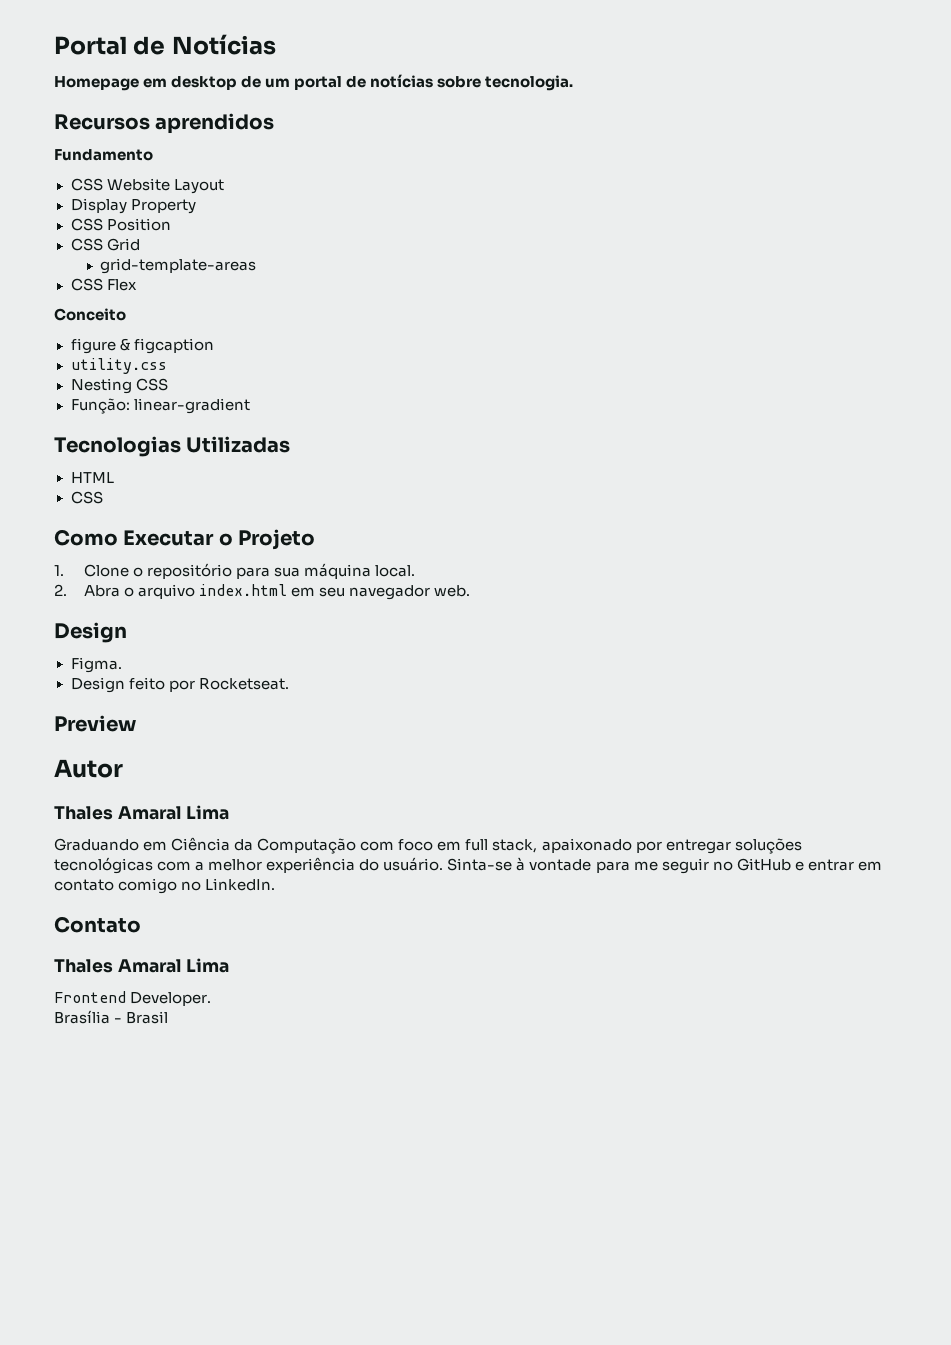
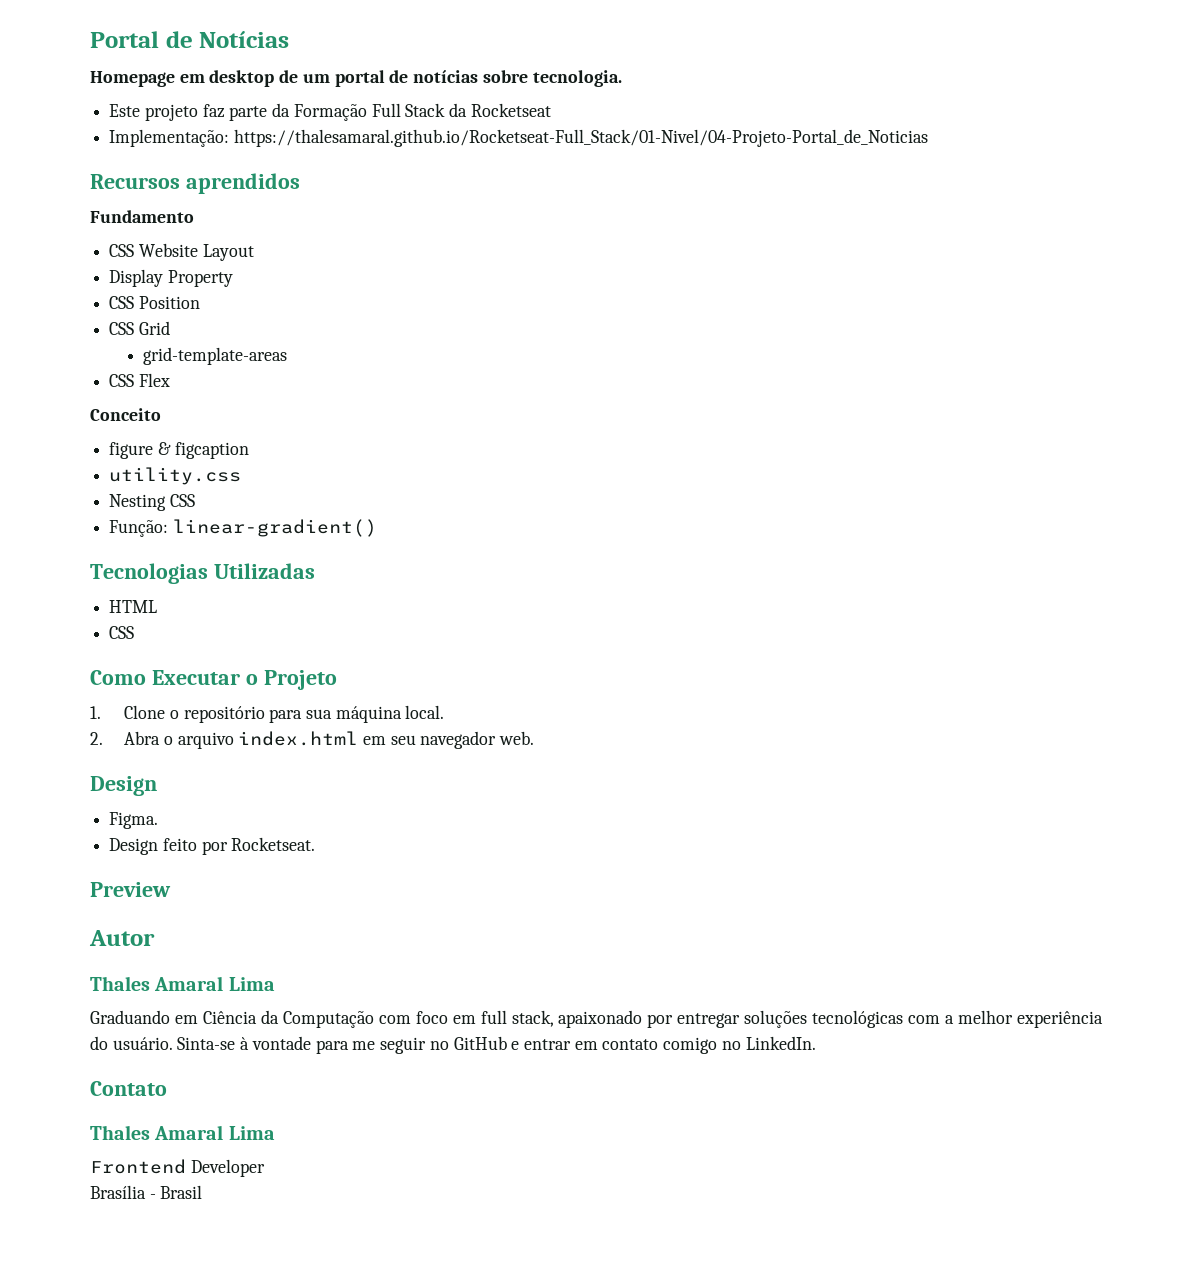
+ Este projeto faz parte da Formação Full Stack da Rocketseat
+ Implementação: https://thalesamaral.github.io/Rocketseat-Full_Stack/01-Nivel/04-Projeto-Portal_de_Noticias
- Função: linear-gradient
+ Função: linear-gradient()
- Frontend Developer.
+ Frontend Developer

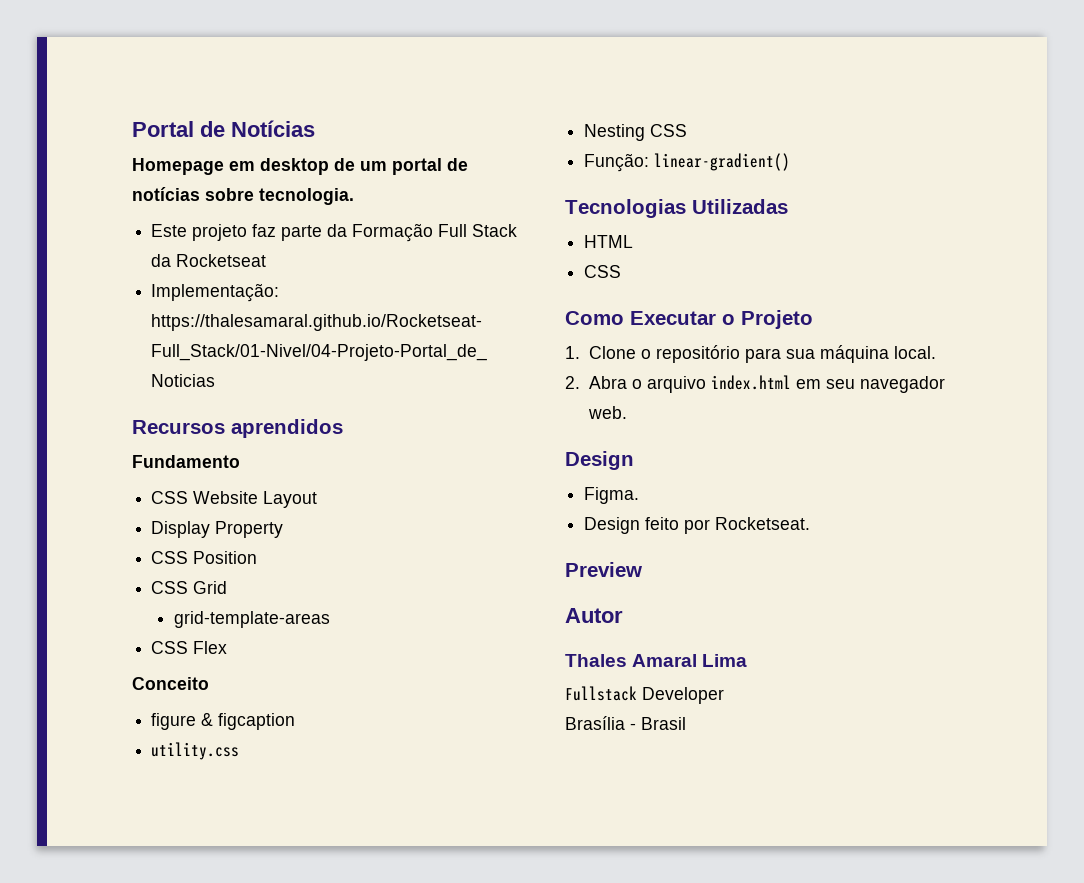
- Graduando em Ciência da Computação com foco em full stack, apaixonado por entregar soluções tecnológicas com a melhor experiência do usuário. Sinta-se à vontade para me seguir no GitHub e entrar em contato comigo no LinkedIn.
- Contato
- Thales Amaral Lima
- Frontend Developer
+ Fullstack Developer

